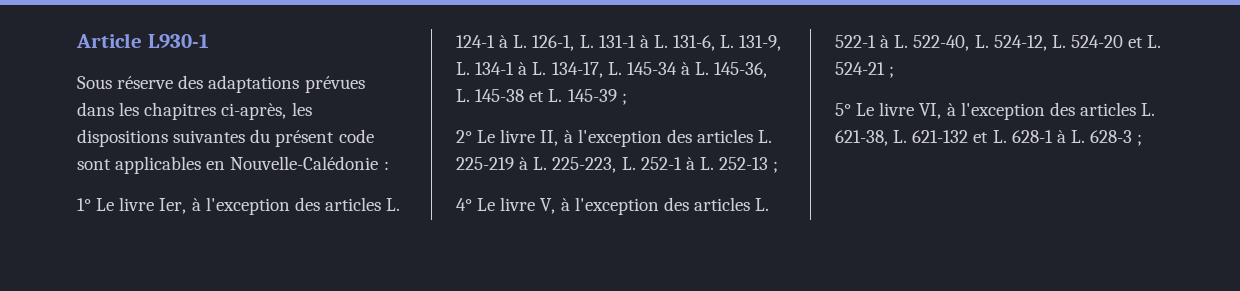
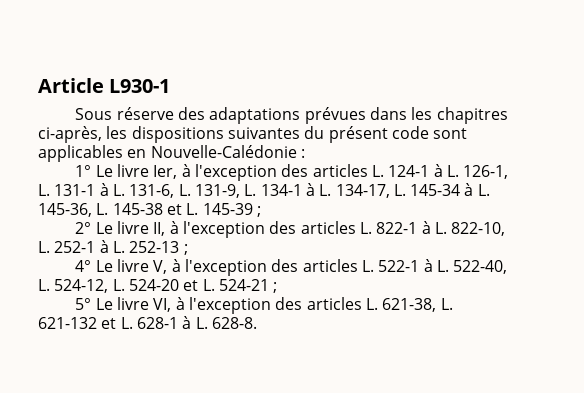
- 2° Le livre II, à l'exception des articles L. 225-219 à L. 225-223, L. 252-1 à L. 252-13 ;
+ 2° Le livre II, à l'exception des articles L. 822-1 à L. 822-10, L. 252-1 à L. 252-13 ;
- 5° Le livre VI, à l'exception des articles L. 621-38, L. 621-132 et L. 628-1 à L. 628-3 ;
+ 5° Le livre VI, à l'exception des articles L. 621-38, L. 621-132 et L. 628-1 à L. 628-8.

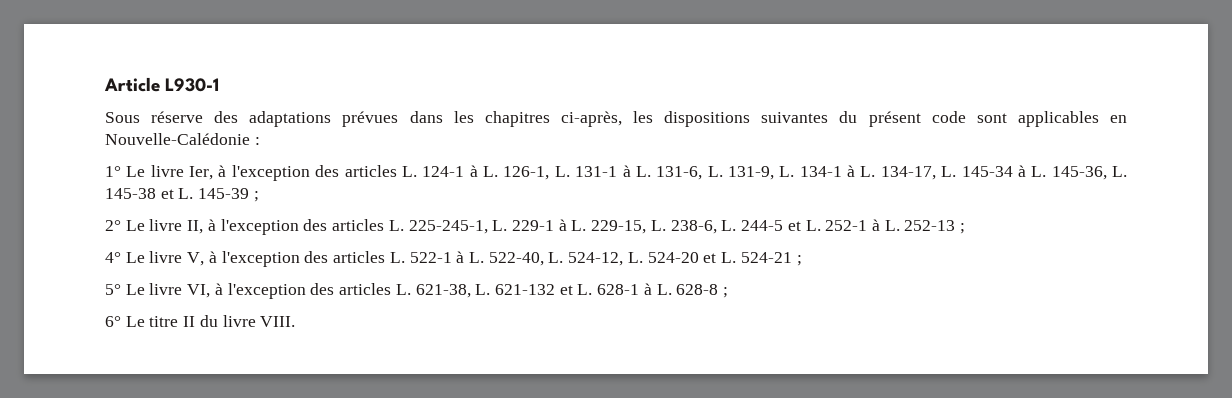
- 2° Le livre II, à l'exception des articles L. 822-1 à L. 822-10, L. 252-1 à L. 252-13 ;
+ 2° Le livre II, à l'exception des articles L. 225-245-1, L. 229-1 à L. 229-15, L. 238-6, L. 244-5 et L. 252-1 à L. 252-13 ;
- 5° Le livre VI, à l'exception des articles L. 621-38, L. 621-132 et L. 628-1 à L. 628-8.
+ 5° Le livre VI, à l'exception des articles L. 621-38, L. 621-132 et L. 628-1 à L. 628-8 ;
+ 6° Le titre II du livre VIII.

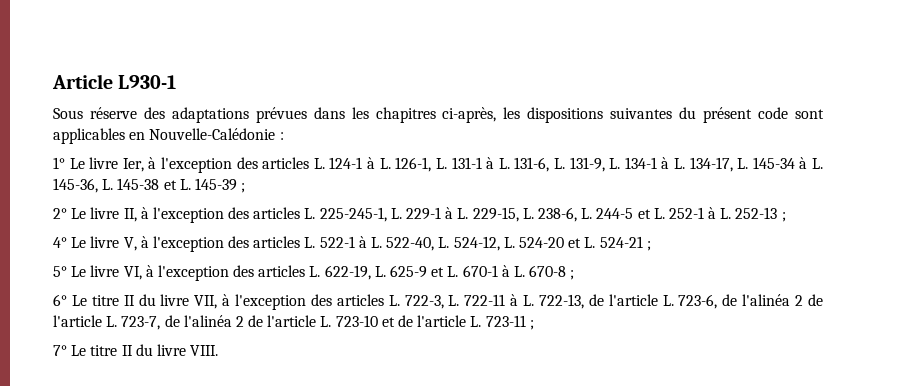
- 5° Le livre VI, à l'exception des articles L. 621-38, L. 621-132 et L. 628-1 à L. 628-8 ;
+ 5° Le livre VI, à l'exception des articles L. 622-19, L. 625-9 et L. 670-1 à L. 670-8 ;
- 6° Le titre II du livre VIII.
+ 6° Le titre II du livre VII, à l'exception des articles L. 722-3, L. 722-11 à L. 722-13, de l'article L. 723-6, de l'alinéa 2 de l'article L. 723-7, de l'alinéa 2 de l'article L. 723-10 et de l'article L. 723-11 ;
+ 7° Le titre II du livre VIII.

